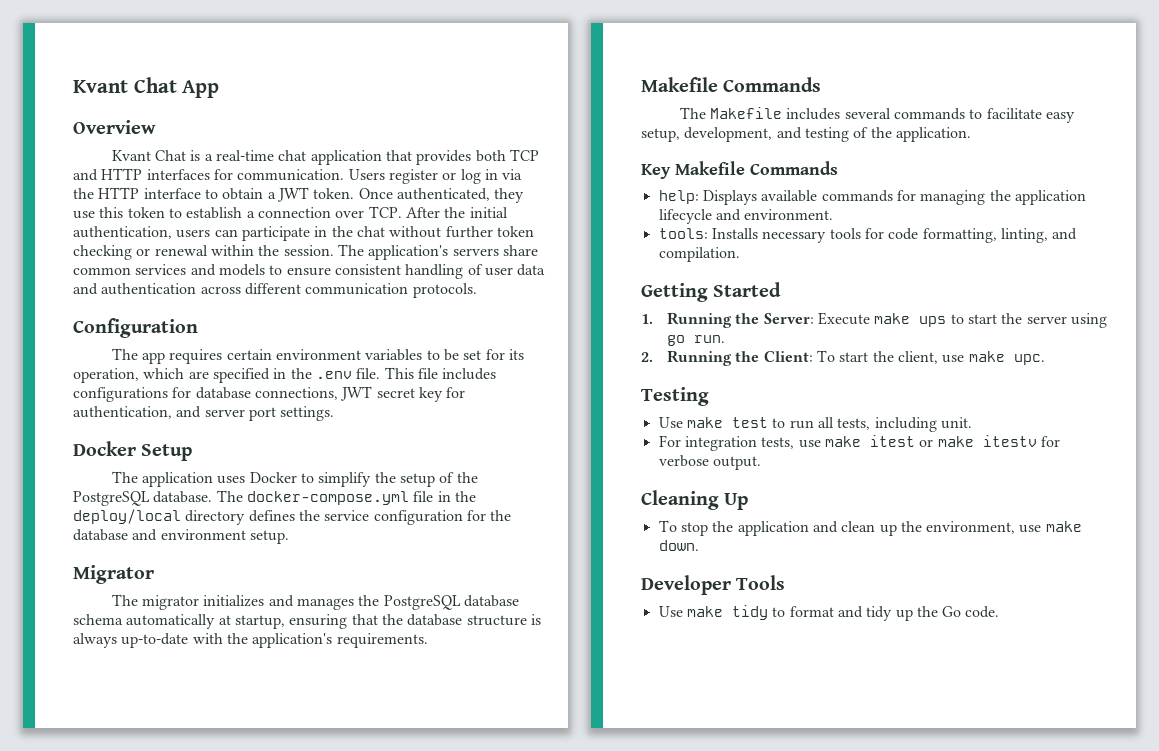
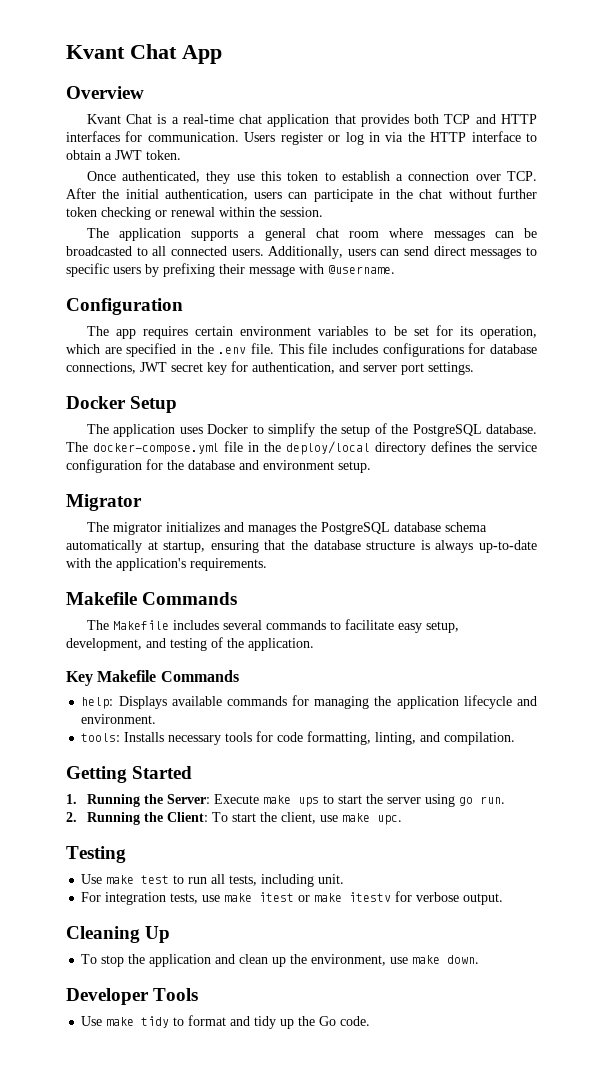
- Users register or log in via the HTTP interface to obtain a JWT token. Once authenticated, they use this token to establish a connection over TCP. After the initial authentication, users can participate in the chat without further token checking or renewal within the session. The application's servers share common services and models to ensure consistent handling of user data and authentication across different communication protocols.
+ Users register or log in via the HTTP interface to obtain a JWT token.
+ Once authenticated, they use this token to establish a connection over TCP. After the initial authentication, users can participate in the chat without further token checking or renewal within the session.
+ The application supports a general chat room where messages can be broadcasted to all connected users. Additionally, users can send direct messages to specific users by prefixing their message with @username.

